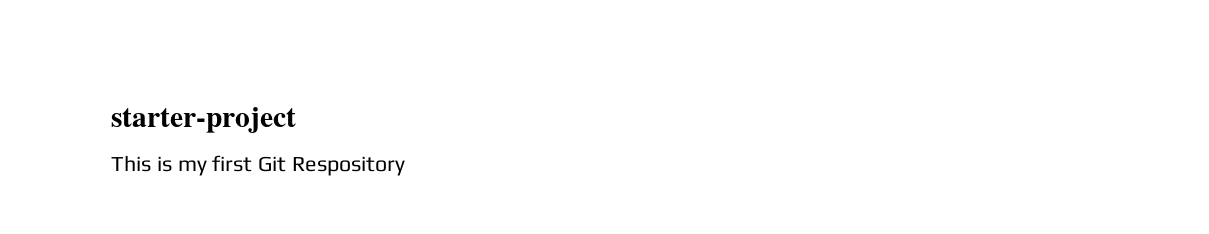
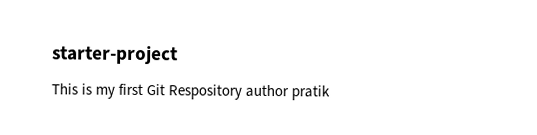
- This is my first Git Respository
+ This is my first Git Respository author pratik

